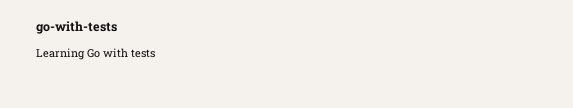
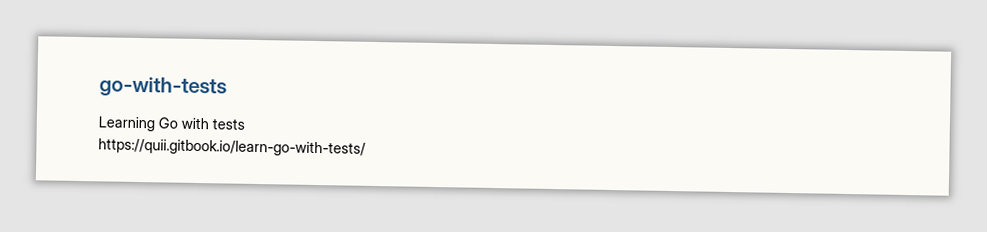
+ https://quii.gitbook.io/learn-go-with-tests/

